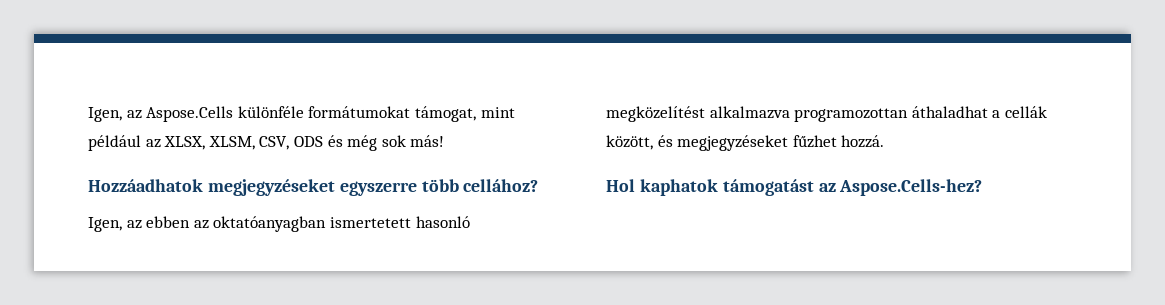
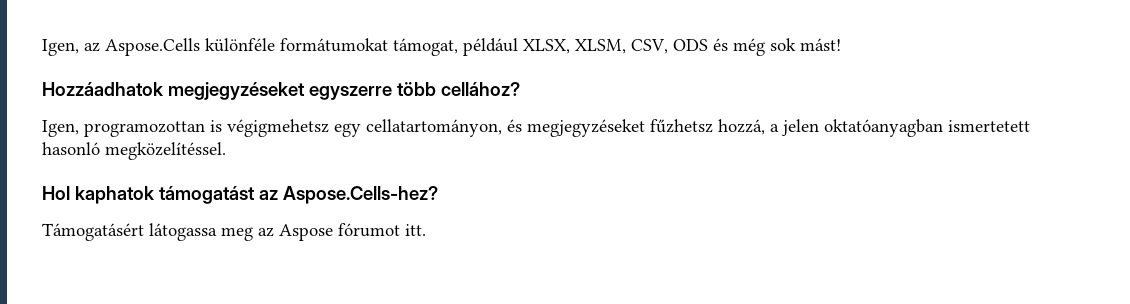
- Igen, az Aspose.Cells különféle formátumokat támogat, mint például az XLSX, XLSM, CSV, ODS és még sok más!
+ Igen, az Aspose.Cells különféle formátumokat támogat, például XLSX, XLSM, CSV, ODS és még sok mást!
- Igen, az ebben az oktatóanyagban ismertetett hasonló megközelítést alkalmazva programozottan áthaladhat a cellák között, és megjegyzéseket fűzhet hozzá.
+ Igen, programozottan is végigmehetsz egy cellatartományon, és megjegyzéseket fűzhetsz hozzá, a jelen oktatóanyagban ismertetett hasonló megközelítéssel.
+ Támogatásért látogassa meg az Aspose fórumot itt.

